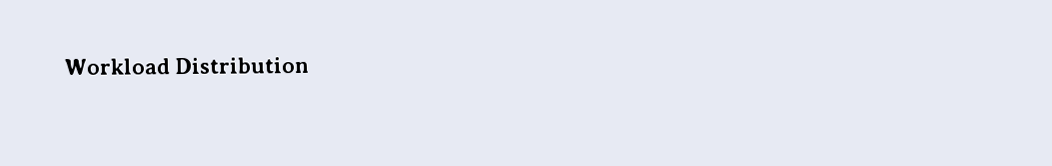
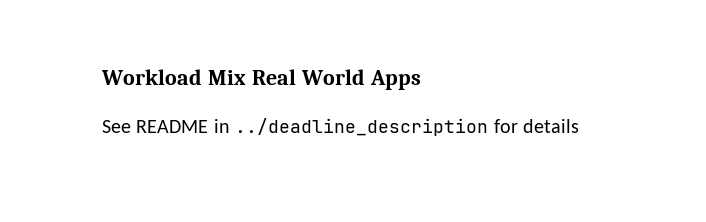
- Workload Distribution
+ Workload Mix Real World Apps
+ See README in ../deadline_description for details

